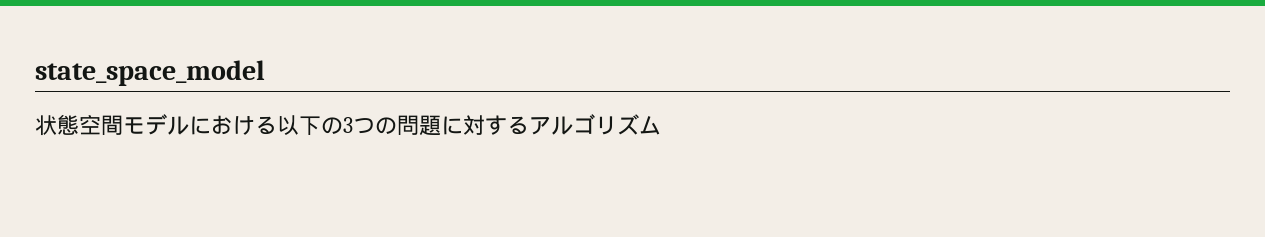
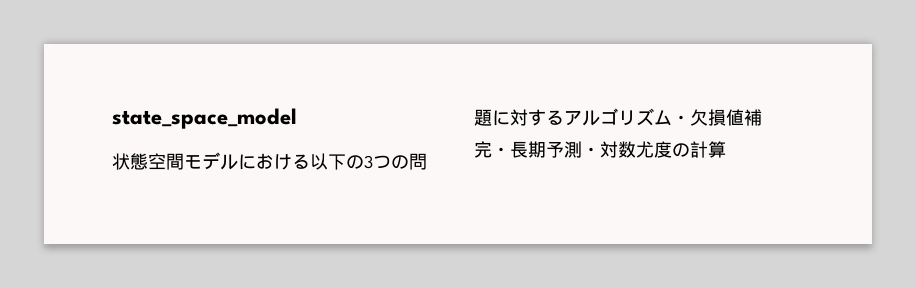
- 状態空間モデルにおける以下の3つの問題に対するアルゴリズム
+ 状態空間モデルにおける以下の3つの問題に対するアルゴリズム・欠損値補完・長期予測・対数尤度の計算

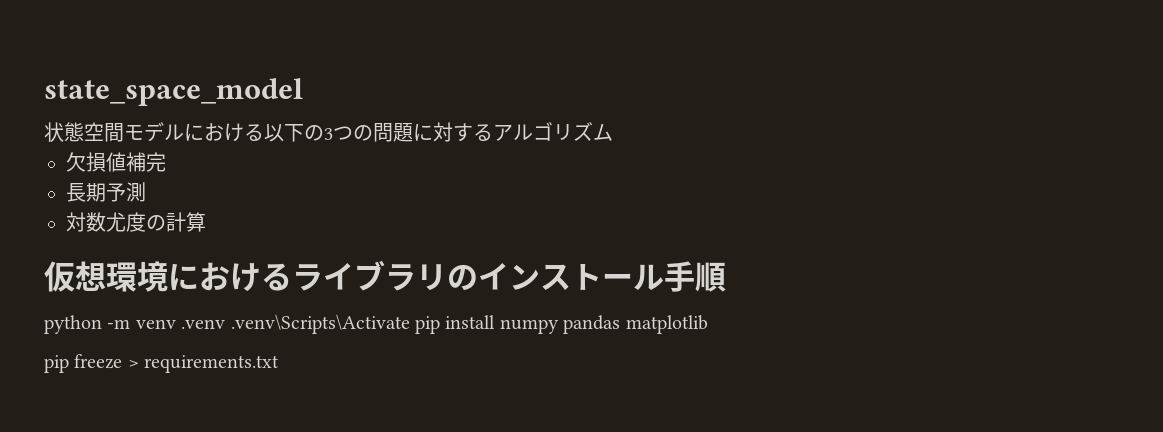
- 状態空間モデルにおける以下の3つの問題に対するアルゴリズム・欠損値補完・長期予測・対数尤度の計算
+ 状態空間モデルにおける以下の3つの問題に対するアルゴリズム
+ 欠損値補完
+ 長期予測
+ 対数尤度の計算
+ 仮想環境におけるライブラリのインストール手順
+ python -m venv .venv .venv\Scripts\Activate pip install numpy pandas matplotlib
+ pip freeze > requirements.txt

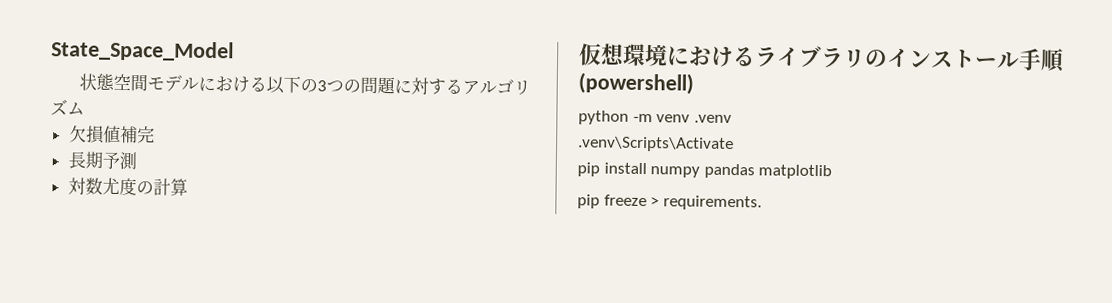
- state_space_model
+ State_Space_Model
- 仮想環境におけるライブラリのインストール手順
+ 仮想環境におけるライブラリのインストール手順(powershell)
- python -m venv .venv .venv\Scripts\Activate pip install numpy pandas matplotlib
+ python -m venv .venv
+ .venv\Scripts\Activate
+ pip install numpy pandas matplotlib
- pip freeze > requirements.txt
+ pip freeze > requirements.

